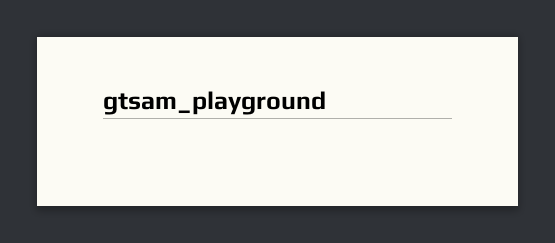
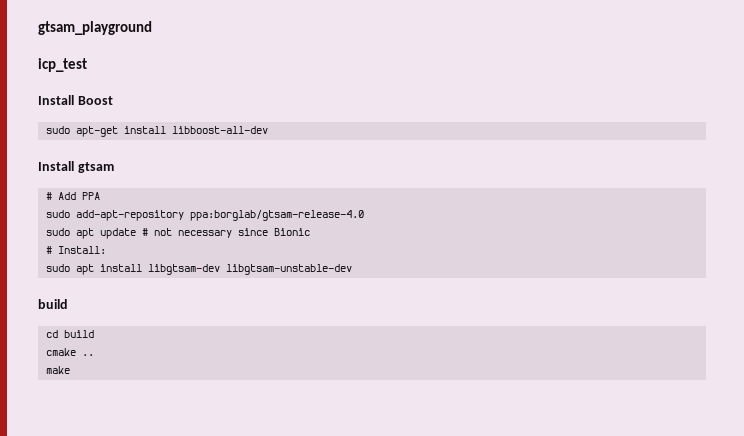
+ icp_test
+ Install Boost
+ sudo apt-get install libboost-all-dev
+ Install gtsam
+ # Add PPA
+ sudo add-apt-repository ppa:borglab/gtsam-release-4.0
+ sudo apt update # not necessary since Bionic
+ # Install:
+ sudo apt install libgtsam-dev libgtsam-unstable-dev
+ build
+ cd build
+ cmake ..
+ make

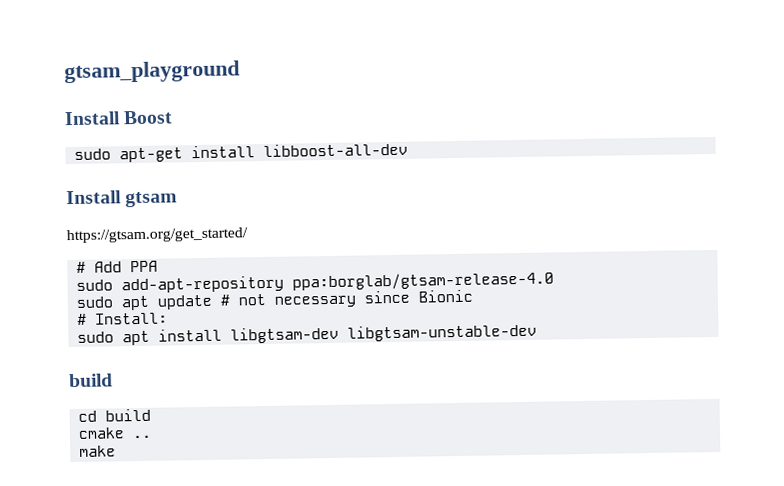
- icp_test
+ https://gtsam.org/get_started/

